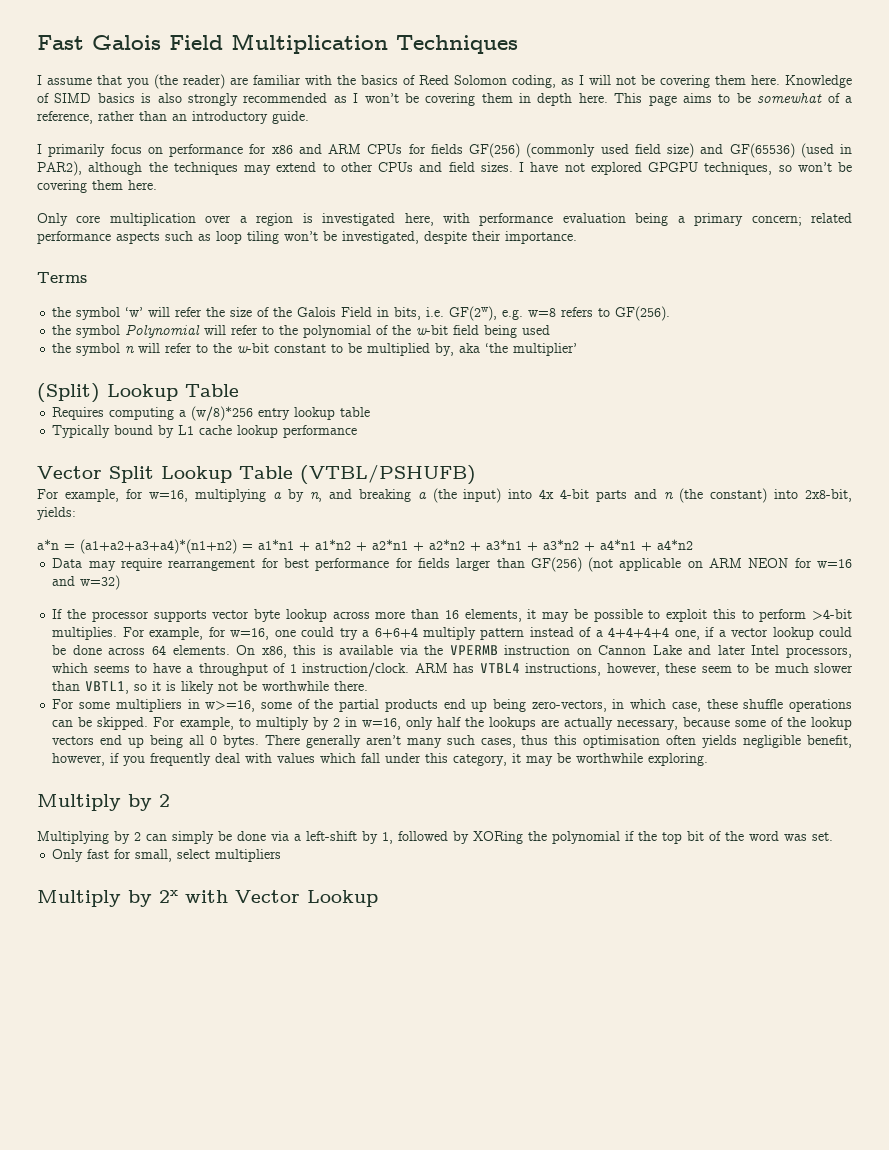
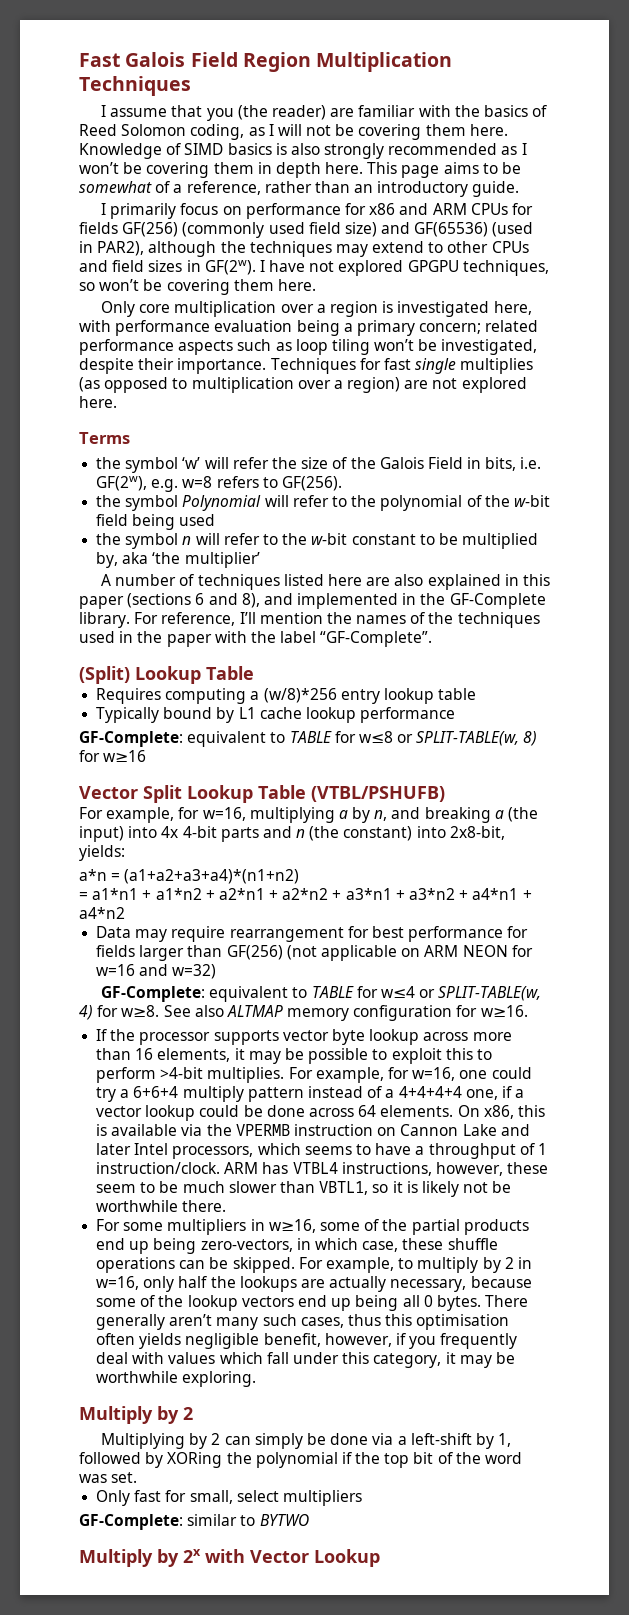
- Fast Galois Field Multiplication Techniques
+ Fast Galois Field Region Multiplication Techniques
- I primarily focus on performance for x86 and ARM CPUs for fields GF(256) (commonly used field size) and GF(65536) (used in PAR2), although the techniques may extend to other CPUs and field sizes.
+ I primarily focus on performance for x86 and ARM CPUs for fields GF(256) (commonly used field size) and GF(65536) (used in PAR2), although the techniques may extend to other CPUs and field sizes in GF(2w).
+ Techniques for fast single multiplies (as opposed to multiplication over a region) are not explored here.
+ A number of techniques listed here are also explained in this paper (sections 6 and 8), and implemented in the GF-Complete library. For reference, I’ll mention the names of the techniques used in the paper with the label “GF-Complete”.
+ GF-Complete: equivalent to TABLE for w≤8 or SPLIT-TABLE(w, 8) for w≥16
- a*n = (a1+a2+a3+a4)*(n1+n2) = a1*n1 + a1*n2 + a2*n1 + a2*n2 + a3*n1 + a3*n2 + a4*n1 + a4*n2
+ a*n = (a1+a2+a3+a4)*(n1+n2)
+ = a1*n1 + a1*n2 + a2*n1 + a2*n2 + a3*n1 + a3*n2 + a4*n1 + a4*n2
+ GF-Complete: equivalent to TABLE for w≤4 or SPLIT-TABLE(w, 4) for w≥8. See also ALTMAP memory configuration for w≥16.
- For some multipliers in w>=16, some of the partial products end up being zero-vectors, in which case, these shuffle operations can be skipped.
+ For some multipliers in w≥16, some of the partial products end up being zero-vectors, in which case, these shuffle operations can be skipped.
+ GF-Complete: similar to BYTWO

